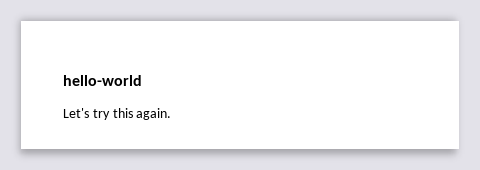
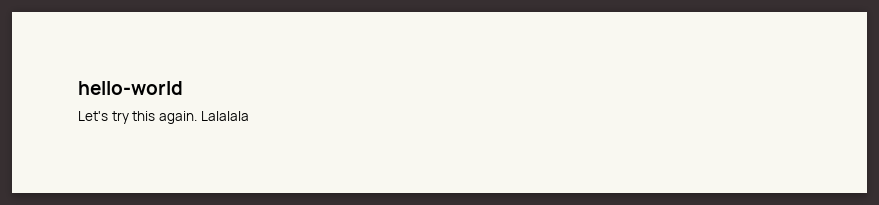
+ Lalalala

